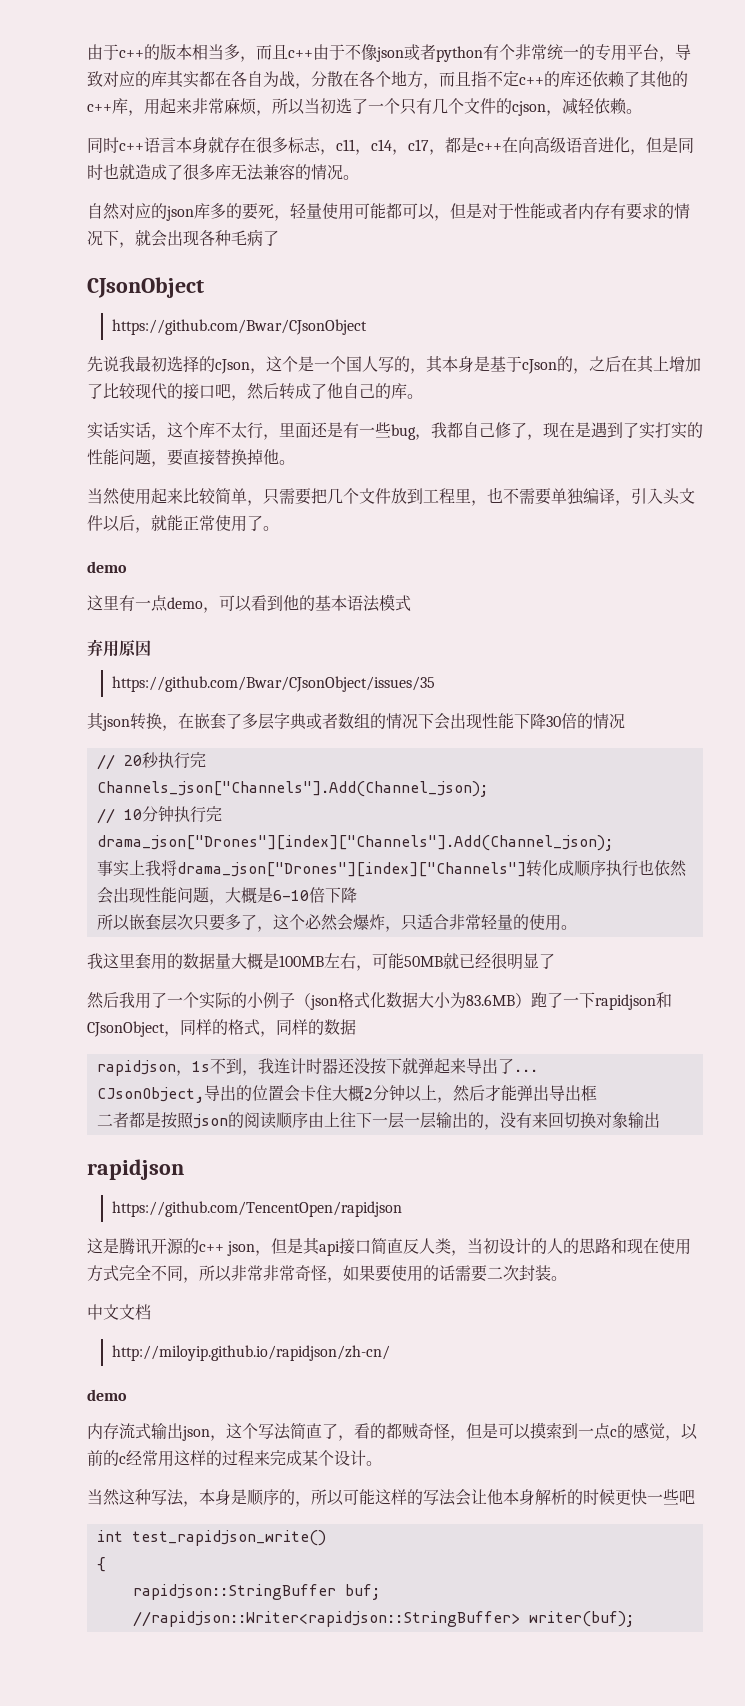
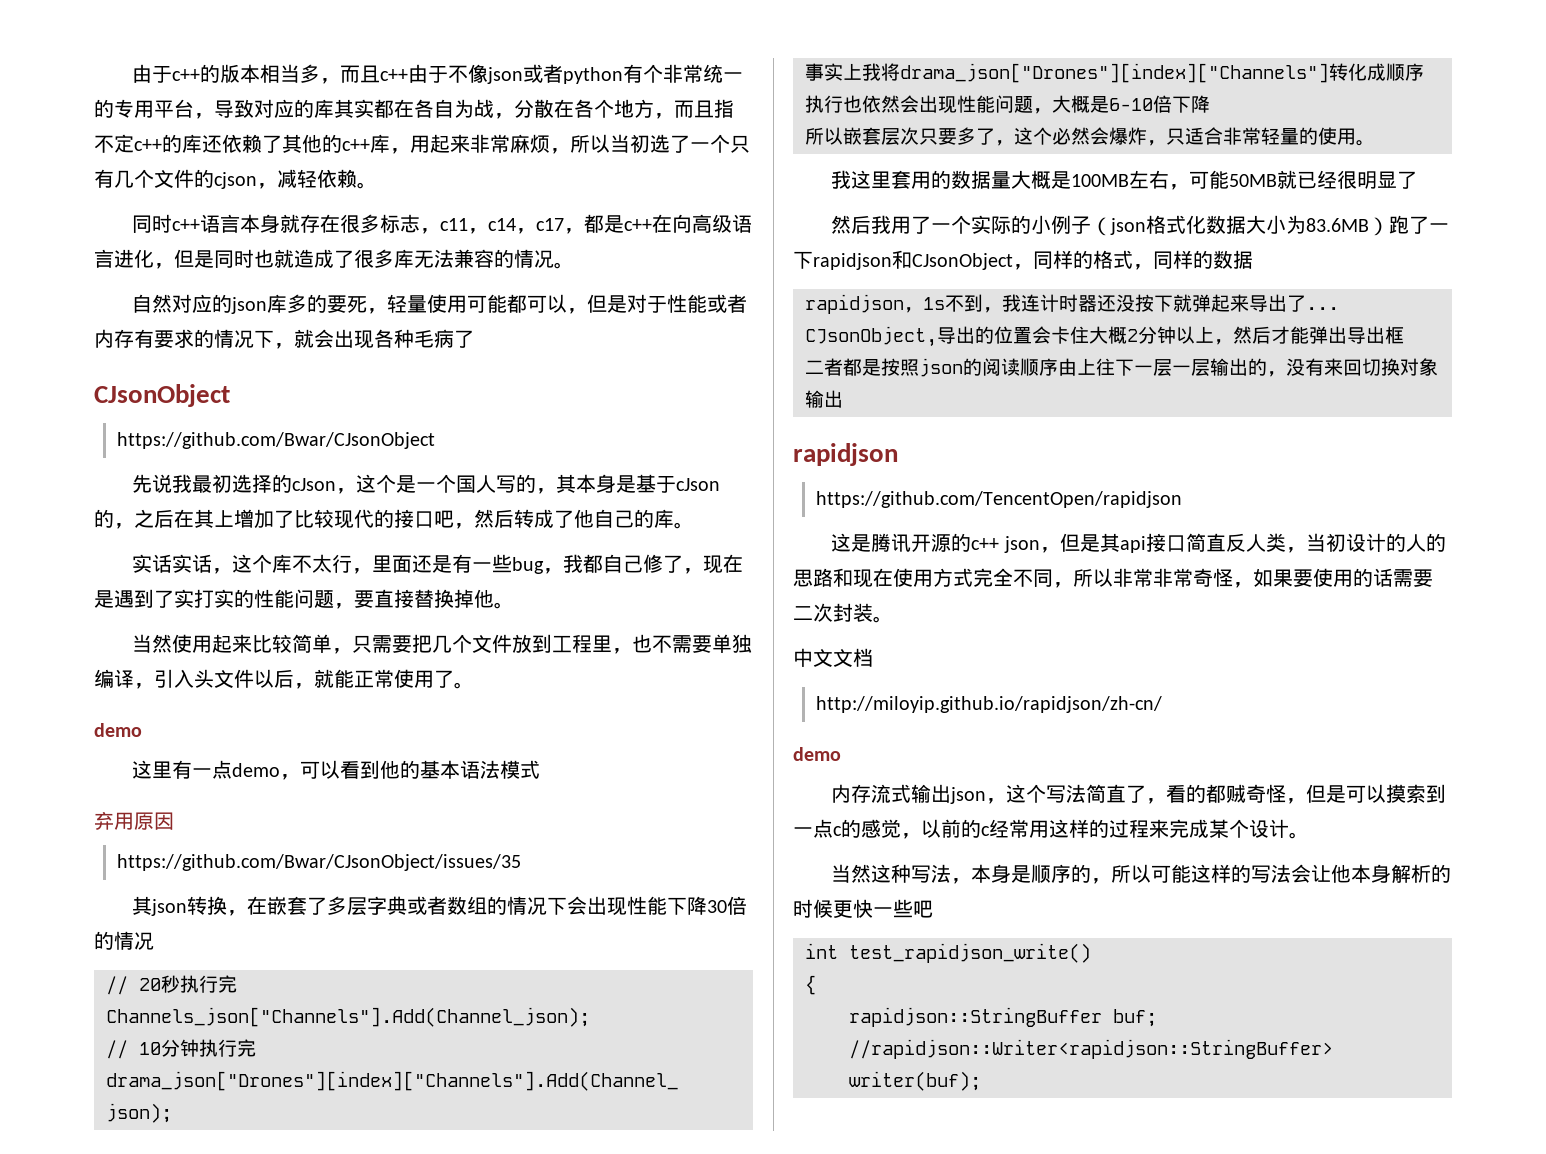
- 同时c++语言本身就存在很多标志，c11，c14，c17，都是c++在向高级语音进化，但是同时也就造成了很多库无法兼容的情况。
+ 同时c++语言本身就存在很多标志，c11，c14，c17，都是c++在向高级语言进化，但是同时也就造成了很多库无法兼容的情况。

